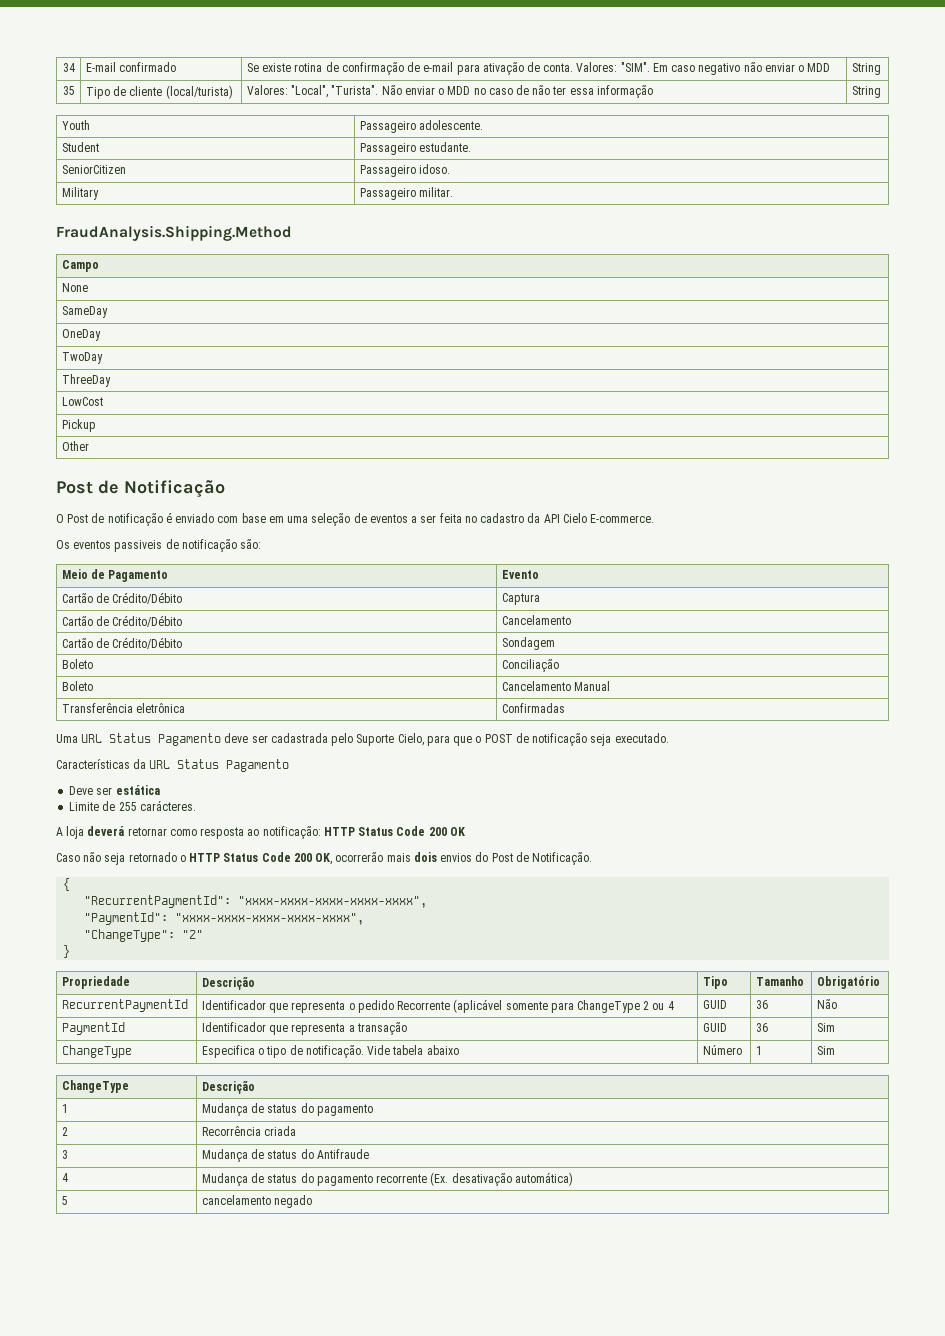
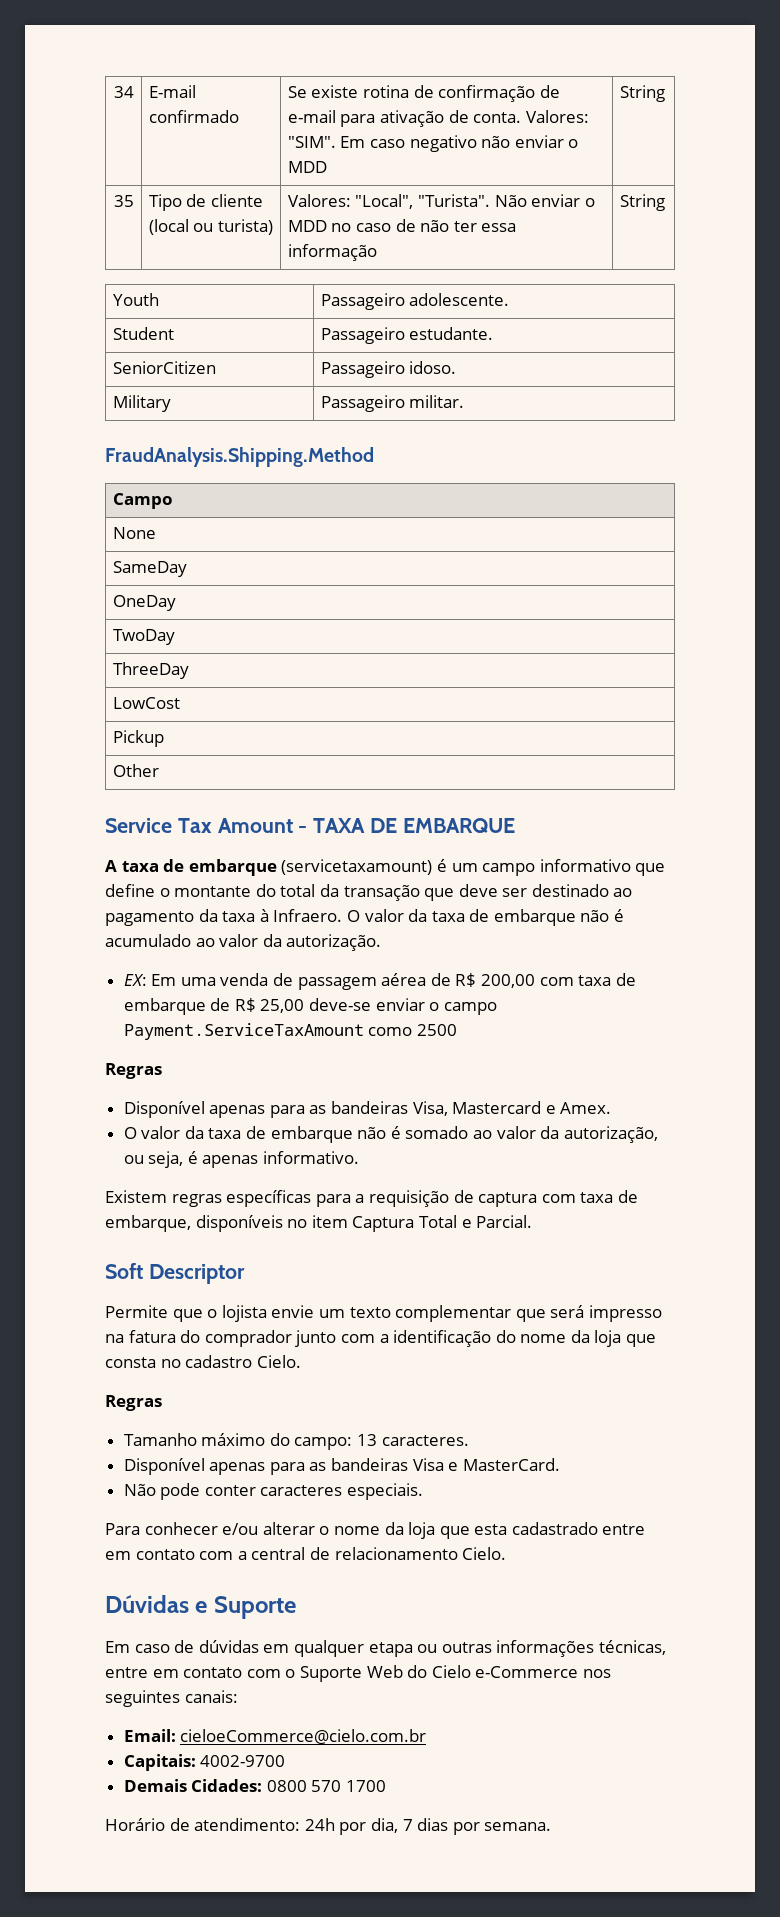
- 35 | Tipo de cliente (local/turista) | Valores: "Local", "Turista". Não enviar o MDD no caso de não ter essa informação | String
+ 35 | Tipo de cliente (local ou turista) | Valores: "Local", "Turista". Não enviar o MDD no caso de não ter essa informação | String
- Post de Notificação
- O Post de notificação é enviado com base em uma seleção de eventos a ser feita no cadastro da API Cielo E-commerce.
- Os eventos passiveis de notificação são:
- Meio de Pagamento | Evento
- Cartão de Crédito/Débito | Captura
- Cartão de Crédito/Débito | Cancelamento
- Cartão de Crédito/Débito | Sondagem
- Boleto | Conciliação
- Boleto | Cancelamento Manual
- Transferência eletrônica | Confirmadas
- Uma URL Status Pagamento deve ser cadastrada pelo Suporte Cielo, para que o POST de notificação seja executado.
- Características da URL Status Pagamento
- Deve ser estática
- Limite de 255 carácteres.
- A loja deverá retornar como resposta ao notificação: HTTP Status Code 200 OK
- Caso não seja retornado o HTTP Status Code 200 OK, ocorrerão mais dois envios do Post de Notificação.
- {
- "RecurrentPaymentId": "xxxx-xxxx-xxxx-xxxx-xxxx",
- "PaymentId": "xxxx-xxxx-xxxx-xxxx-xxxx",
- "ChangeType": "2"
- }
- Propriedade | Descrição | Tipo | Tamanho | Obrigatório
- RecurrentPaymentId | Identificador que representa o pedido Recorrente (aplicável somente para ChangeType 2 ou 4 | GUID | 36 | Não
- PaymentId | Identificador que representa a transação | GUID | 36 | Sim
- ChangeType | Especifica o tipo de notificação. Vide tabela abaixo | Número | 1 | Sim
- ChangeType | Descrição
- 1 | Mudança de status do pagamento
- 2 | Recorrência criada
- 3 | Mudança de status do Antifraude
- 4 | Mudança de status do pagamento recorrente (Ex. desativação automática)
- 5 | cancelamento negado
+ Service Tax Amount - TAXA DE EMBARQUE
+ A taxa de embarque (servicetaxamount) é um campo informativo que define o montante do total da transação que deve ser destinado ao pagamento da taxa à Infraero. O valor da taxa de embarque não é acumulado ao valor da autorização.
+ EX: Em uma venda de passagem aérea de R$ 200,00 com taxa de embarque de R$ 25,00 deve-se enviar o campo Payment.ServiceTaxAmount como 2500
+ Regras
+ Disponível apenas para as bandeiras Visa, Mastercard e Amex.
+ O valor da taxa de embarque não é somado ao valor da autorização, ou seja, é apenas informativo.
+ Existem regras específicas para a requisição de captura com taxa de embarque, disponíveis no item Captura Total e Parcial.
+ Soft Descriptor
+ Permite que o lojista envie um texto complementar que será impresso na fatura do comprador junto com a identificação do nome da loja que consta no cadastro Cielo.
+ Regras
+ Tamanho máximo do campo: 13 caracteres.
+ Disponível apenas para as bandeiras Visa e MasterCard.
+ Não pode conter caracteres especiais.
+ Para conhecer e/ou alterar o nome da loja que esta cadastrado entre em contato com a central de relacionamento Cielo.
+ Dúvidas e Suporte
+ Em caso de dúvidas em qualquer etapa ou outras informações técnicas, entre em contato com o Suporte Web do Cielo e-Commerce nos seguintes canais:
+ Email: cieloeCommerce@cielo.com.br
+ Capitais: 4002-9700
+ Demais Cidades: 0800 570 1700
+ Horário de atendimento: 24h por dia, 7 dias por semana.

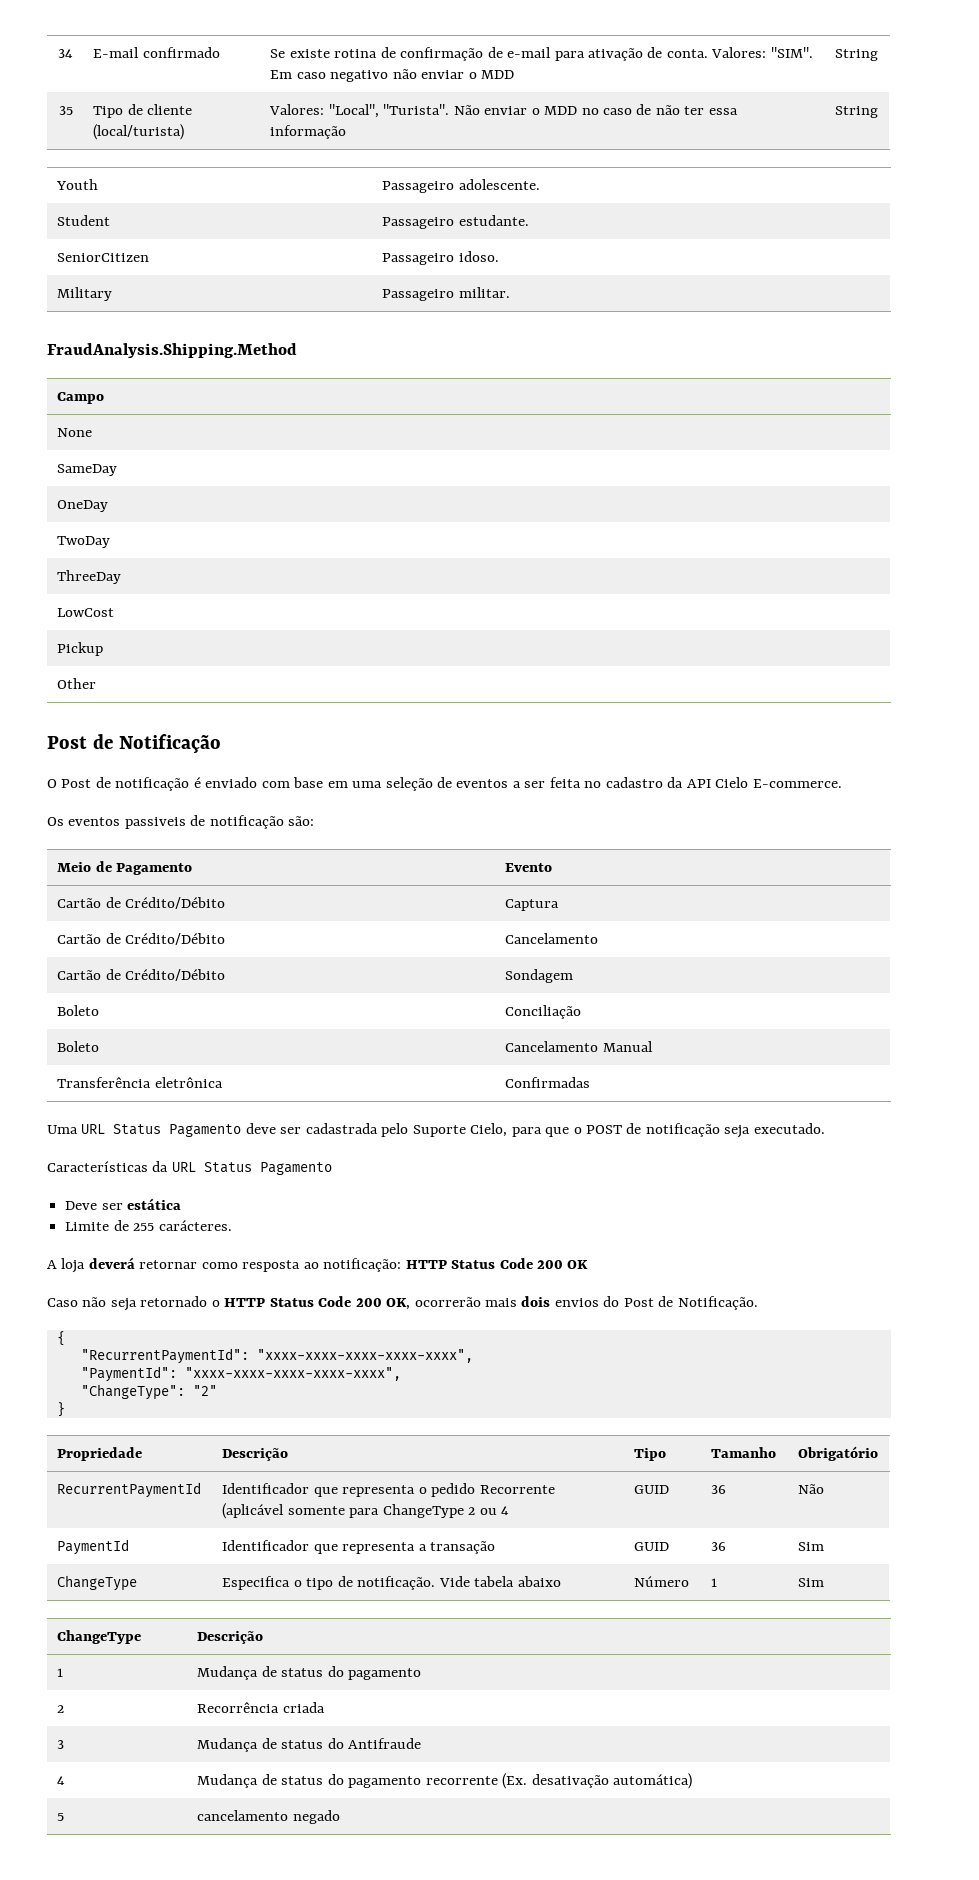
- 35 | Tipo de cliente (local ou turista) | Valores: "Local", "Turista". Não enviar o MDD no caso de não ter essa informação | String
+ 35 | Tipo de cliente (local/turista) | Valores: "Local", "Turista". Não enviar o MDD no caso de não ter essa informação | String
- Service Tax Amount - TAXA DE EMBARQUE
- A taxa de embarque (servicetaxamount) é um campo informativo que define o montante do total da transação que deve ser destinado ao pagamento da taxa à Infraero. O valor da taxa de embarque não é acumulado ao valor da autorização.
- EX: Em uma venda de passagem aérea de R$ 200,00 com taxa de embarque de R$ 25,00 deve-se enviar o campo Payment.ServiceTaxAmount como 2500
- Regras
- Disponível apenas para as bandeiras Visa, Mastercard e Amex.
- O valor da taxa de embarque não é somado ao valor da autorização, ou seja, é apenas informativo.
- Existem regras específicas para a requisição de captura com taxa de embarque, disponíveis no item Captura Total e Parcial.
- Soft Descriptor
- Permite que o lojista envie um texto complementar que será impresso na fatura do comprador junto com a identificação do nome da loja que consta no cadastro Cielo.
- Regras
- Tamanho máximo do campo: 13 caracteres.
- Disponível apenas para as bandeiras Visa e MasterCard.
- Não pode conter caracteres especiais.
- Para conhecer e/ou alterar o nome da loja que esta cadastrado entre em contato com a central de relacionamento Cielo.
- Dúvidas e Suporte
- Em caso de dúvidas em qualquer etapa ou outras informações técnicas, entre em contato com o Suporte Web do Cielo e-Commerce nos seguintes canais:
- Email: cieloeCommerce@cielo.com.br
- Capitais: 4002-9700
- Demais Cidades: 0800 570 1700
- Horário de atendimento: 24h por dia, 7 dias por semana.
+ Post de Notificação
+ O Post de notificação é enviado com base em uma seleção de eventos a ser feita no cadastro da API Cielo E-commerce.
+ Os eventos passiveis de notificação são:
+ Meio de Pagamento | Evento
+ Cartão de Crédito/Débito | Captura
+ Cartão de Crédito/Débito | Cancelamento
+ Cartão de Crédito/Débito | Sondagem
+ Boleto | Conciliação
+ Boleto | Cancelamento Manual
+ Transferência eletrônica | Confirmadas
+ Uma URL Status Pagamento deve ser cadastrada pelo Suporte Cielo, para que o POST de notificação seja executado.
+ Características da URL Status Pagamento
+ Deve ser estática
+ Limite de 255 carácteres.
+ A loja deverá retornar como resposta ao notificação: HTTP Status Code 200 OK
+ Caso não seja retornado o HTTP Status Code 200 OK, ocorrerão mais dois envios do Post de Notificação.
+ {
+ "RecurrentPaymentId": "xxxx-xxxx-xxxx-xxxx-xxxx",
+ "PaymentId": "xxxx-xxxx-xxxx-xxxx-xxxx",
+ "ChangeType": "2"
+ }
+ Propriedade | Descrição | Tipo | Tamanho | Obrigatório
+ RecurrentPaymentId | Identificador que representa o pedido Recorrente (aplicável somente para ChangeType 2 ou 4 | GUID | 36 | Não
+ PaymentId | Identificador que representa a transação | GUID | 36 | Sim
+ ChangeType | Especifica o tipo de notificação. Vide tabela abaixo | Número | 1 | Sim
+ ChangeType | Descrição
+ 1 | Mudança de status do pagamento
+ 2 | Recorrência criada
+ 3 | Mudança de status do Antifraude
+ 4 | Mudança de status do pagamento recorrente (Ex. desativação automática)
+ 5 | cancelamento negado

